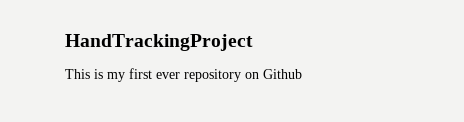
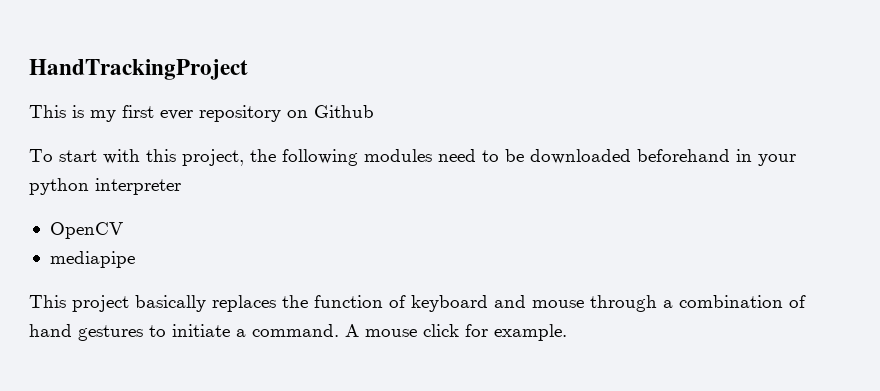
+ To start with this project, the following modules need to be downloaded beforehand in your python interpreter
+ OpenCV
+ mediapipe
+ This project basically replaces the function of keyboard and mouse through a combination of hand gestures to initiate a command. A mouse click for example.

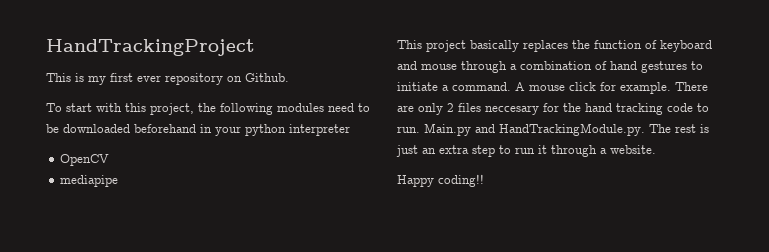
- This is my first ever repository on Github
+ This is my first ever repository on Github.
+ There are only 2 files neccesary for the hand tracking code to run. Main.py and HandTrackingModule.py. The rest is just an extra step to run it through a website.
+ Happy coding!!

